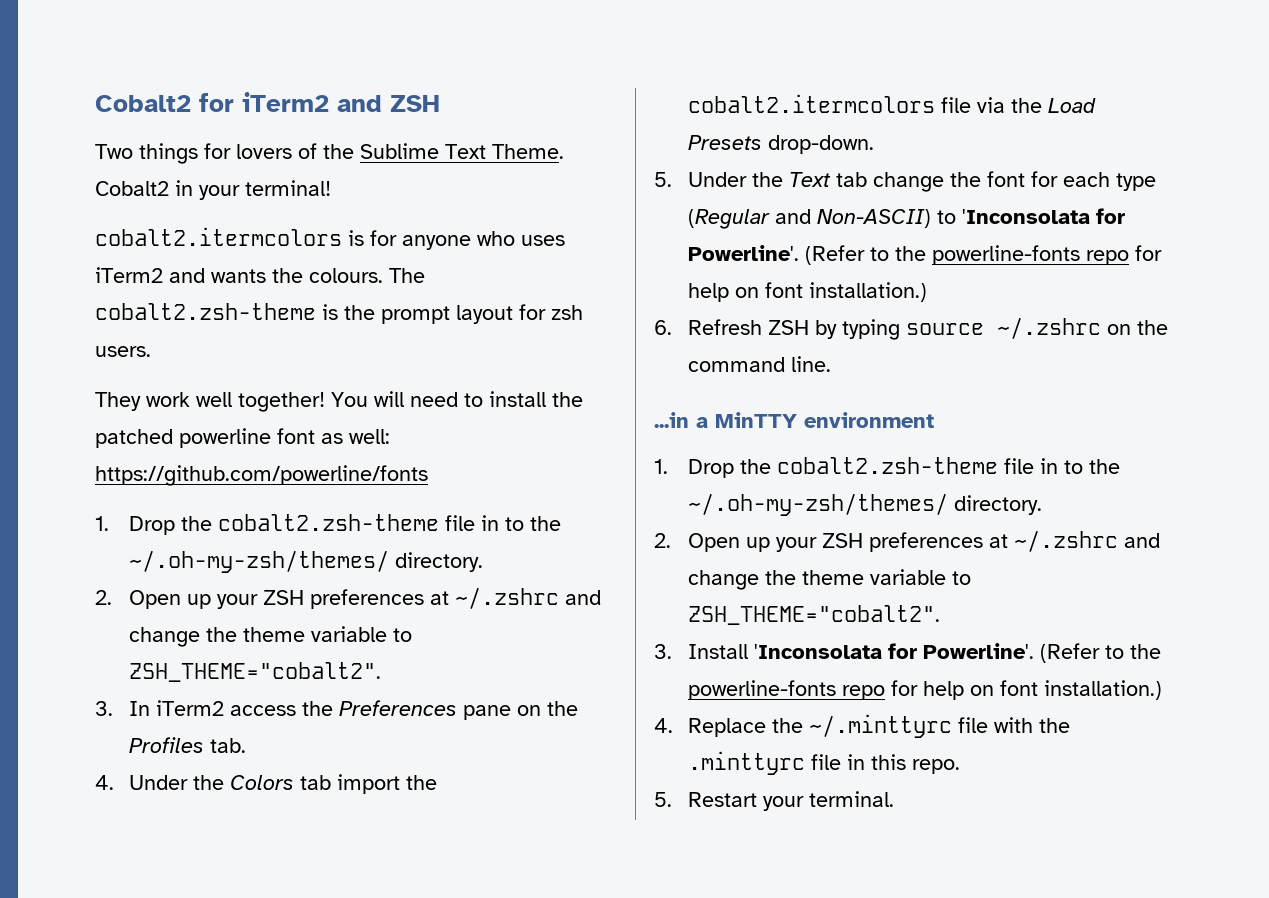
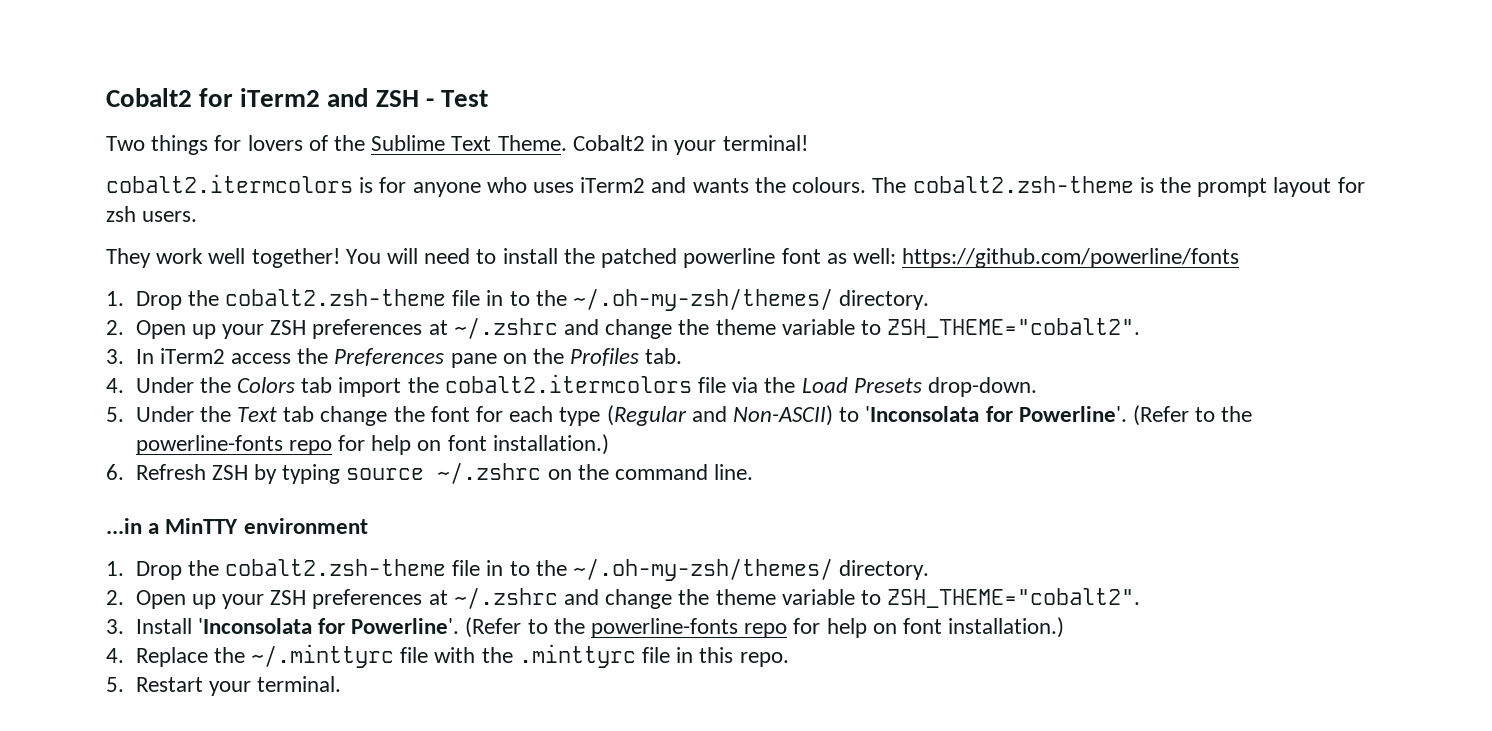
- Cobalt2 for iTerm2 and ZSH
+ Cobalt2 for iTerm2 and ZSH - Test

